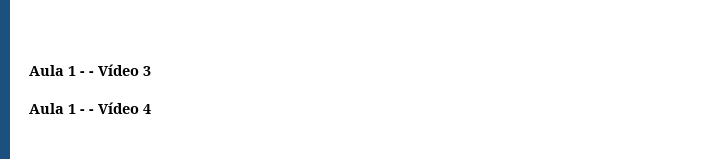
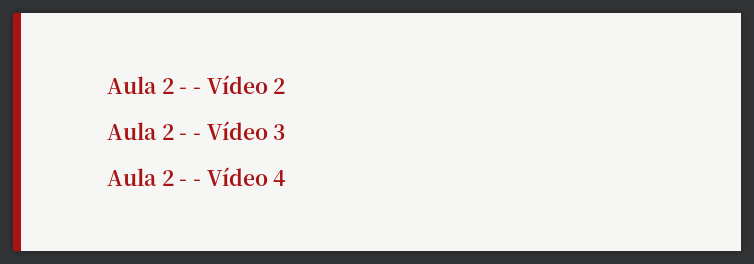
- Aula 1 - - Vídeo 3
+ Aula 2 - - Vídeo 2
+ Aula 2 - - Vídeo 3
- Aula 1 - - Vídeo 4
+ Aula 2 - - Vídeo 4

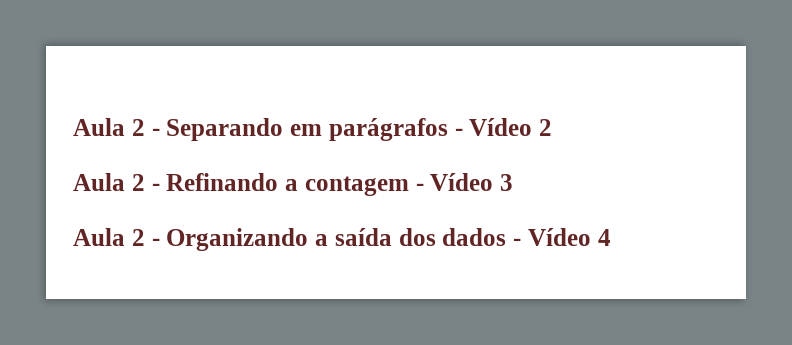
- Aula 2 - - Vídeo 2
+ Aula 2 - Separando em parágrafos - Vídeo 2
- Aula 2 - - Vídeo 3
+ Aula 2 - Refinando a contagem - Vídeo 3
- Aula 2 - - Vídeo 4
+ Aula 2 - Organizando a saída dos dados - Vídeo 4

